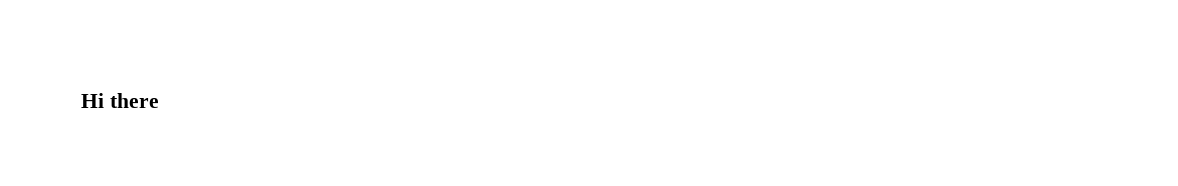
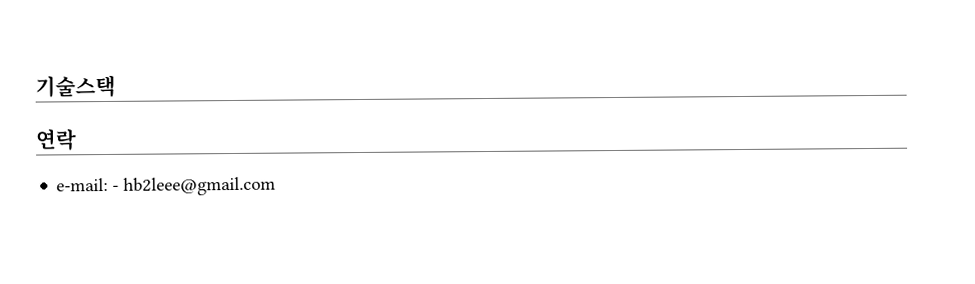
- Hi there
+ 기술스택
+ 연락
+ e-mail: - hb2leee@gmail.com

